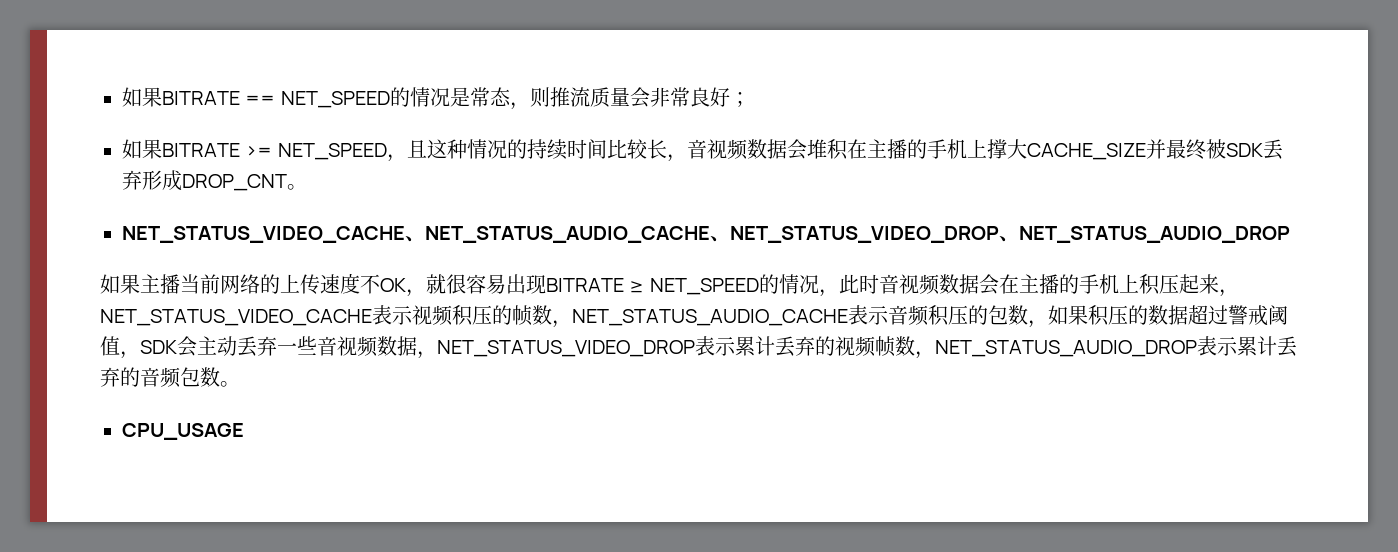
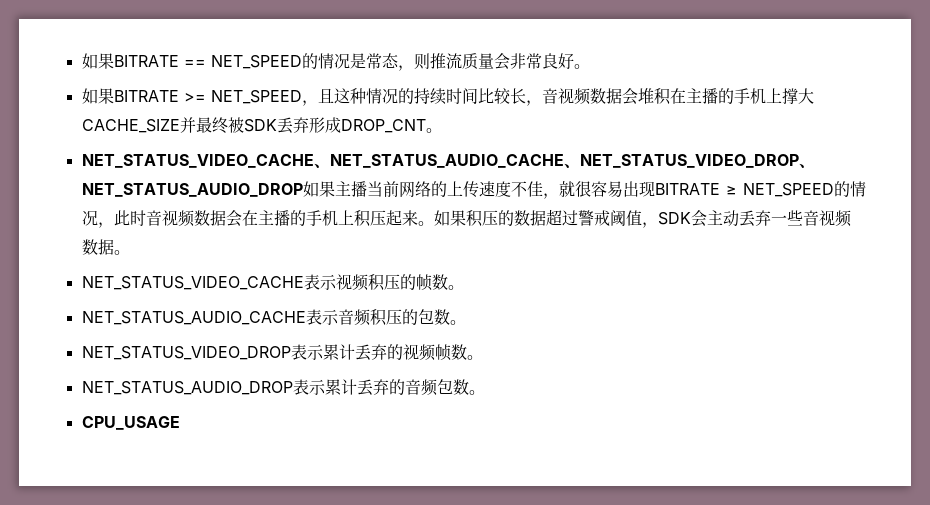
- 如果BITRATE == NET_SPEED的情况是常态，则推流质量会非常良好；
+ 如果BITRATE == NET_SPEED的情况是常态，则推流质量会非常良好。
- NET_STATUS_VIDEO_CACHE、NET_STATUS_AUDIO_CACHE、NET_STATUS_VIDEO_DROP、NET_STATUS_AUDIO_DROP
- 如果主播当前网络的上传速度不OK，就很容易出现BITRATE ≥ NET_SPEED的情况，此时音视频数据会在主播的手机上积压起来，NET_STATUS_VIDEO_CACHE表示视频积压的帧数，NET_STATUS_AUDIO_CACHE表示音频积压的包数，如果积压的数据超过警戒阈值，SDK会主动丢弃一些音视频数据，NET_STATUS_VIDEO_DROP表示累计丢弃的视频帧数，NET_STATUS_AUDIO_DROP表示累计丢弃的音频包数。
+ NET_STATUS_VIDEO_CACHE、NET_STATUS_AUDIO_CACHE、NET_STATUS_VIDEO_DROP、NET_STATUS_AUDIO_DROP如果主播当前网络的上传速度不佳，就很容易出现BITRATE ≥ NET_SPEED的情况，此时音视频数据会在主播的手机上积压起来。如果积压的数据超过警戒阈值，SDK会主动丢弃一些音视频数据。
+ NET_STATUS_VIDEO_CACHE表示视频积压的帧数。
+ NET_STATUS_AUDIO_CACHE表示音频积压的包数。
+ NET_STATUS_VIDEO_DROP表示累计丢弃的视频帧数。
+ NET_STATUS_AUDIO_DROP表示累计丢弃的音频包数。

